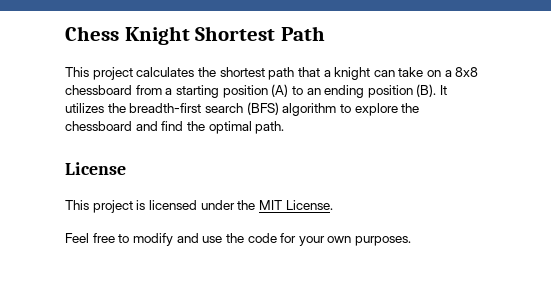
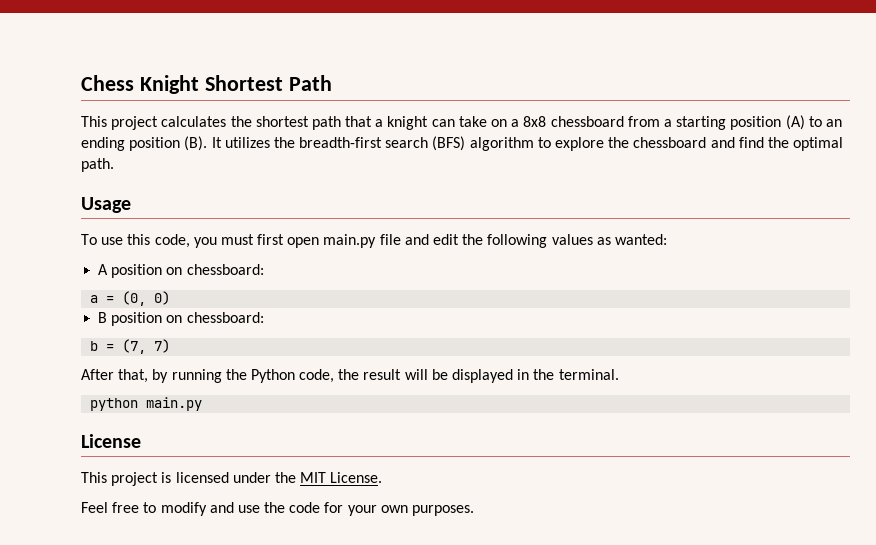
+ Usage
+ To use this code, you must first open main.py file and edit the following values as wanted:
+ A position on chessboard:
+ a = (0, 0)
+ B position on chessboard:
+ b = (7, 7)
+ After that, by running the Python code, the result will be displayed in the terminal.
+ python main.py

